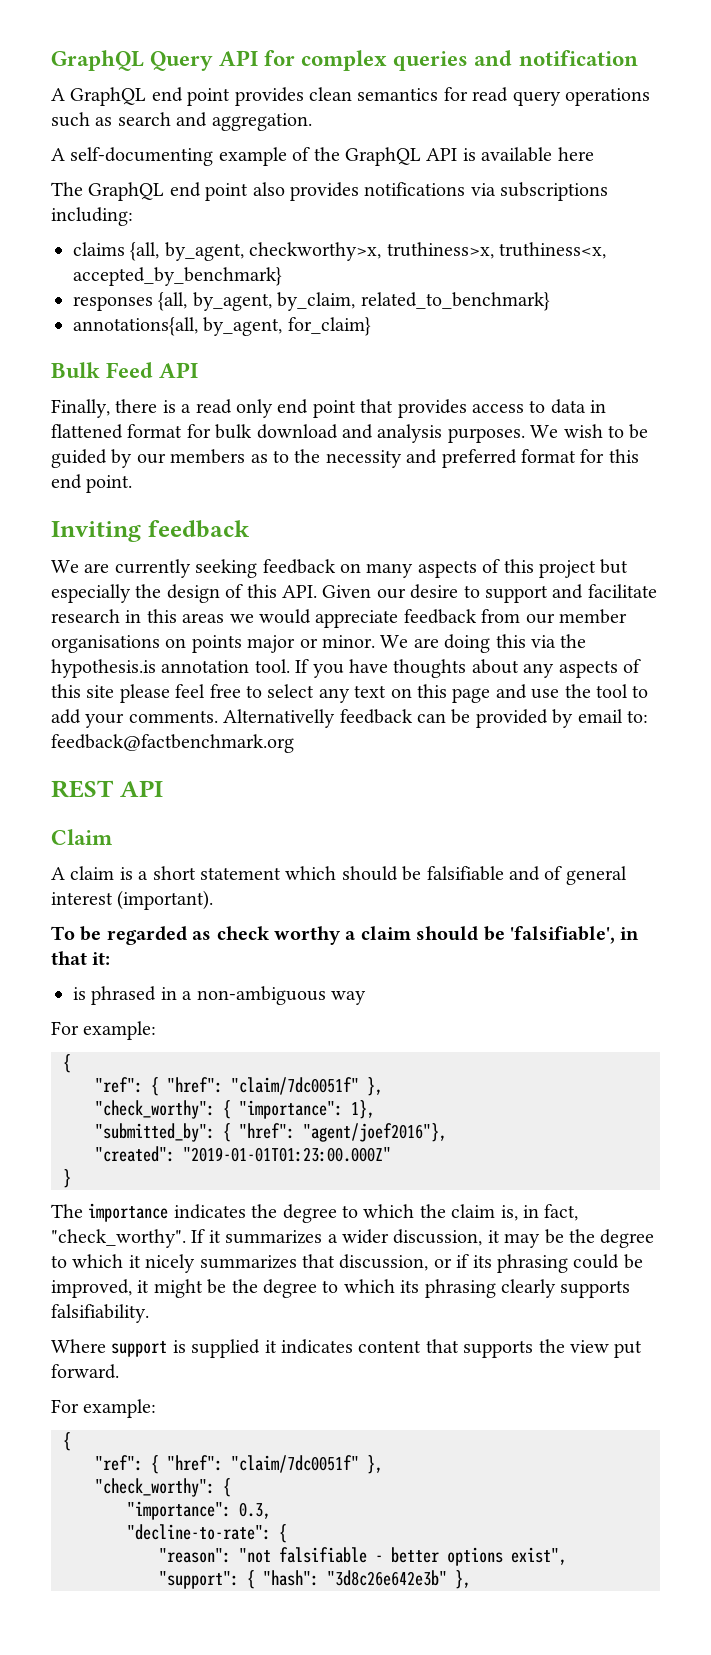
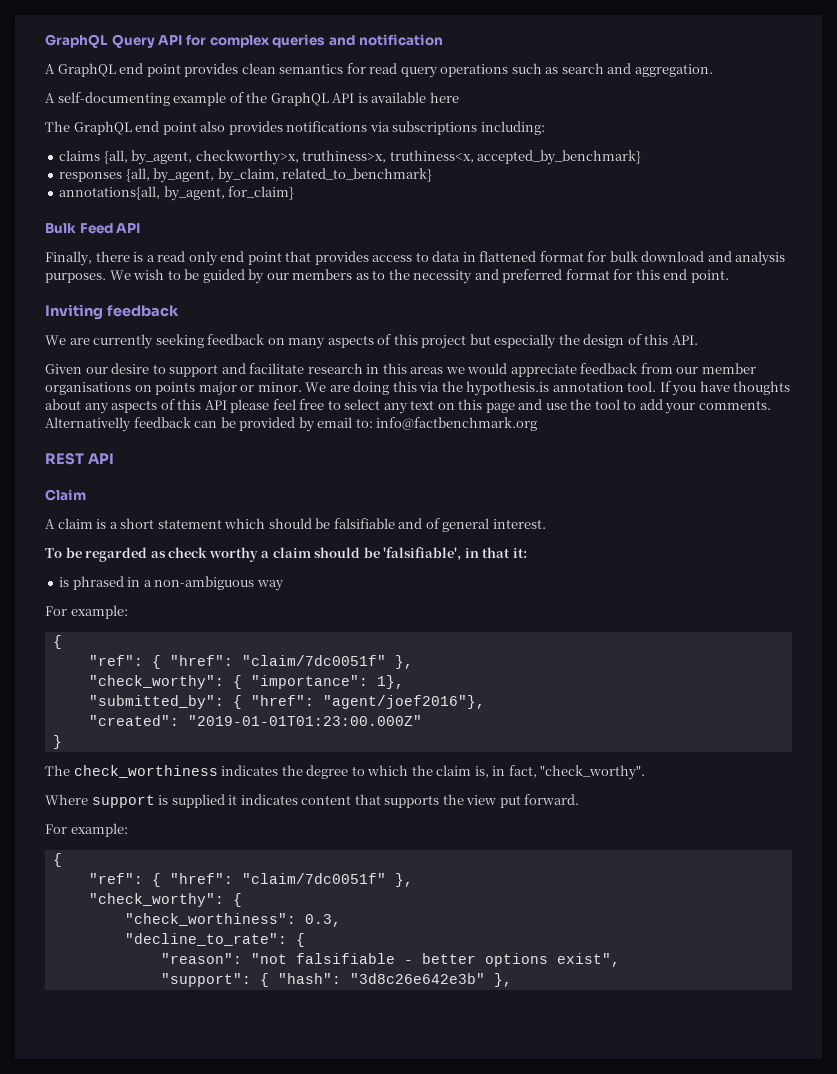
- We are currently seeking feedback on many aspects of this project but especially the design of this API. Given our desire to support and facilitate research in this areas we would appreciate feedback from our member organisations on points major or minor.
+ We are currently seeking feedback on many aspects of this project but especially the design of this API.
+ Given our desire to support and facilitate research in this areas we would appreciate feedback from our member organisations on points major or minor.
- If you have thoughts about any aspects of this site please feel free to select any text on this page and use the tool to add your comments.
+ If you have thoughts about any aspects of this API please feel free to select any text on this page and use the tool to add your comments.
- Alternativelly feedback can be provided by email to: feedback@factbenchmark.org
+ Alternativelly feedback can be provided by email to: info@factbenchmark.org
- A claim is a short statement which should be falsifiable and of general interest (important).
+ A claim is a short statement which should be falsifiable and of general interest.
- The importance indicates the degree to which the claim is, in fact, "check_worthy". If it summarizes a wider discussion, it may be the degree to which it nicely summarizes that discussion, or if its phrasing could be improved, it might be the degree to which its phrasing clearly supports falsifiability.
+ The check_worthiness indicates the degree to which the claim is, in fact, "check_worthy".
- "importance": 0.3,
+ "check_worthiness": 0.3,
- "decline-to-rate": {
+ "decline_to_rate": {

